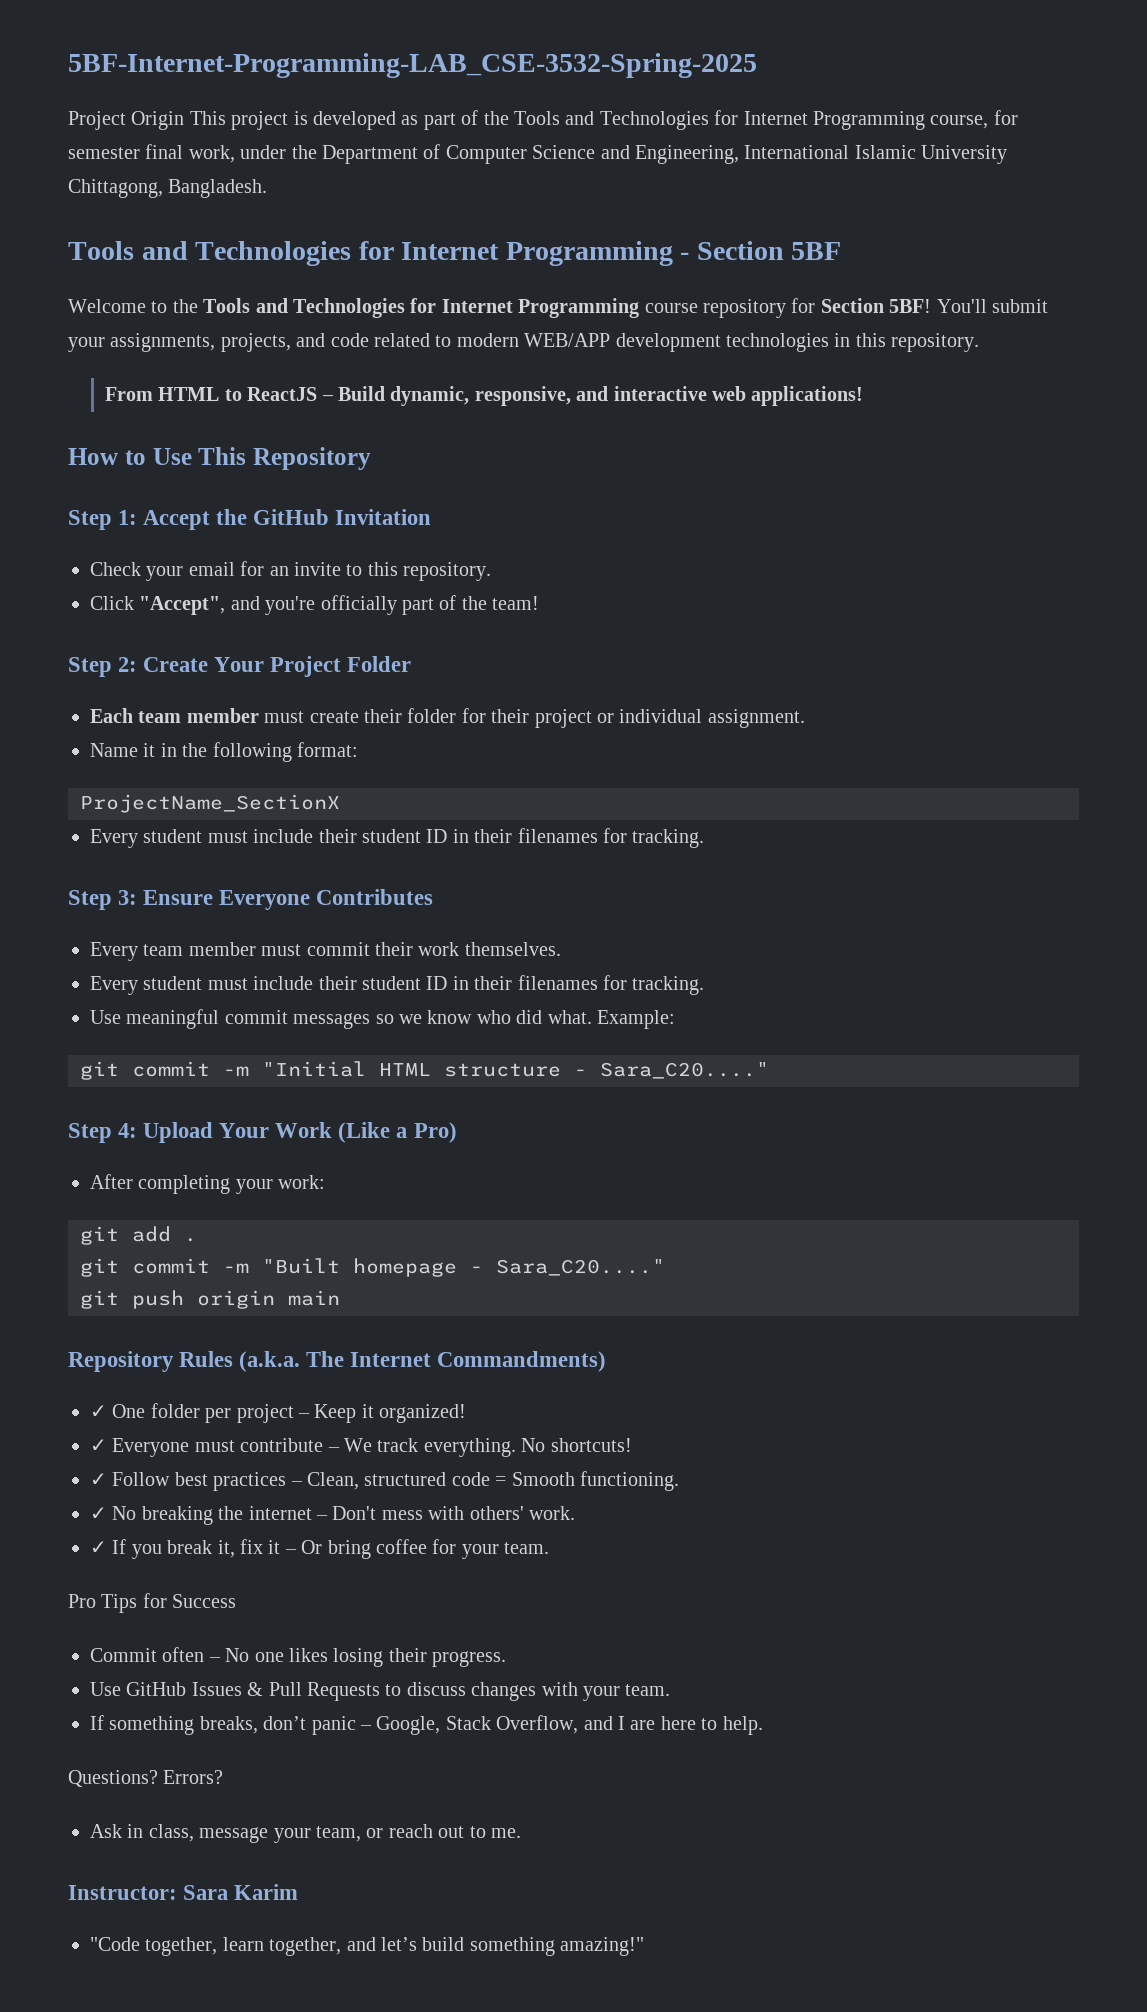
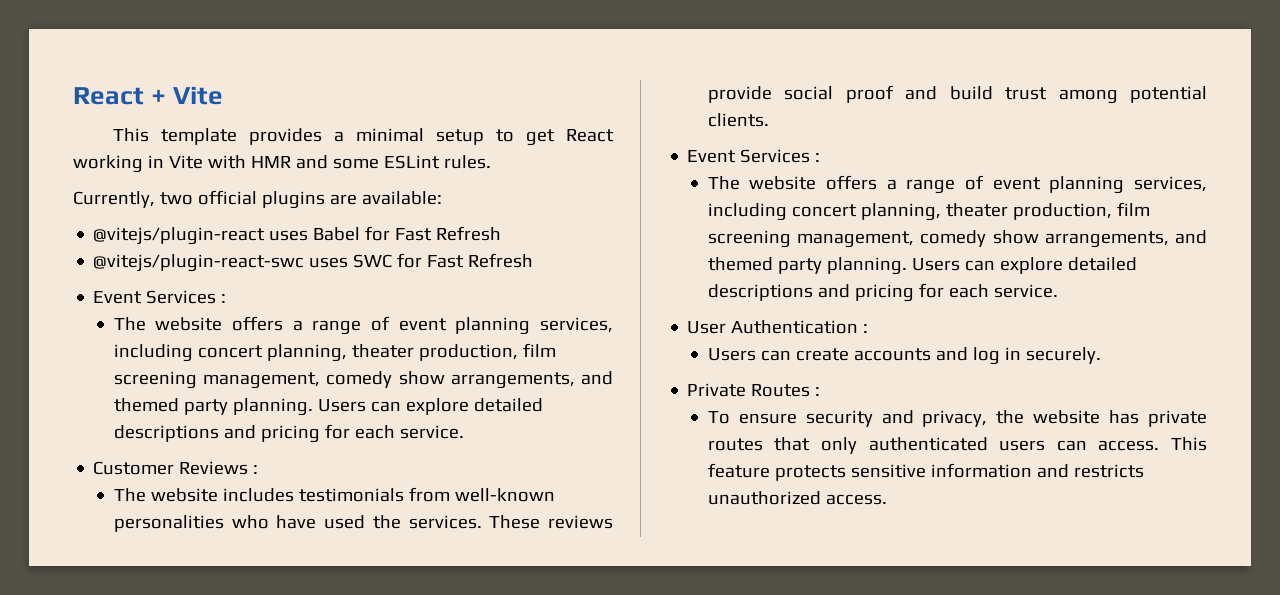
- 5BF-Internet-Programming-LAB_CSE-3532-Spring-2025
- Project Origin This project is developed as part of the Tools and Technologies for Internet Programming course, for semester final work, under the Department of Computer Science and Engineering, International Islamic University Chittagong, Bangladesh.
- Tools and Technologies for Internet Programming - Section 5BF
- Welcome to the Tools and Technologies for Internet Programming course repository for Section 5BF! You'll submit your assignments, projects, and code related to modern WEB/APP development technologies in this repository.
- From HTML to ReactJS – Build dynamic, responsive, and interactive web applications!
- How to Use This Repository
- Step 1: Accept the GitHub Invitation
- Check your email for an invite to this repository.
- Click "Accept", and you're officially part of the team!
- Step 2: Create Your Project Folder
- Each team member must create their folder for their project or individual assignment.
- Name it in the following format:
- ProjectName_SectionX
- Every student must include their student ID in their filenames for tracking.
- Step 3: Ensure Everyone Contributes
- Every team member must commit their work themselves.
- Every student must include their student ID in their filenames for tracking.
- Use meaningful commit messages so we know who did what. Example:
- git commit -m "Initial HTML structure - Sara_C20...."
- Step 4: Upload Your Work (Like a Pro)
- After completing your work:
- git add .
- git commit -m "Built homepage - Sara_C20...."
- git push origin main
- Repository Rules (a.k.a. The Internet Commandments)
- ✓ One folder per project – Keep it organized!
- ✓ Everyone must contribute – We track everything. No shortcuts!
- ✓ Follow best practices – Clean, structured code = Smooth functioning.
- ✓ No breaking the internet – Don't mess with others' work.
- ✓ If you break it, fix it – Or bring coffee for your team.
- Pro Tips for Success
- Commit often – No one likes losing their progress.
- Use GitHub Issues & Pull Requests to discuss changes with your team.
- If something breaks, don’t panic – Google, Stack Overflow, and I are here to help.
- Questions? Errors?
- Ask in class, message your team, or reach out to me.
- Instructor: Sara Karim
- "Code together, learn together, and let’s build something amazing!"
+ React + Vite
+ This template provides a minimal setup to get React working in Vite with HMR and some ESLint rules.
+ Currently, two official plugins are available:
+ @vitejs/plugin-react uses Babel for Fast Refresh
+ @vitejs/plugin-react-swc uses SWC for Fast Refresh
+ Event Services :
+ The website offers a range of event planning services, including concert planning, theater production, film screening management, comedy show arrangements, and themed party planning. Users can explore detailed descriptions and pricing for each service.
+ Customer Reviews :
+ The website includes testimonials from well-known personalities who have used the services. These reviews provide social proof and build trust among potential clients.
+ Event Services :
+ The website offers a range of event planning services, including concert planning, theater production, film screening management, comedy show arrangements, and themed party planning. Users can explore detailed descriptions and pricing for each service.
+ User Authentication :
+ Users can create accounts and log in securely.
+ Private Routes :
+ To ensure security and privacy, the website has private routes that only authenticated users can access. This feature protects sensitive information and restricts unauthorized access.

